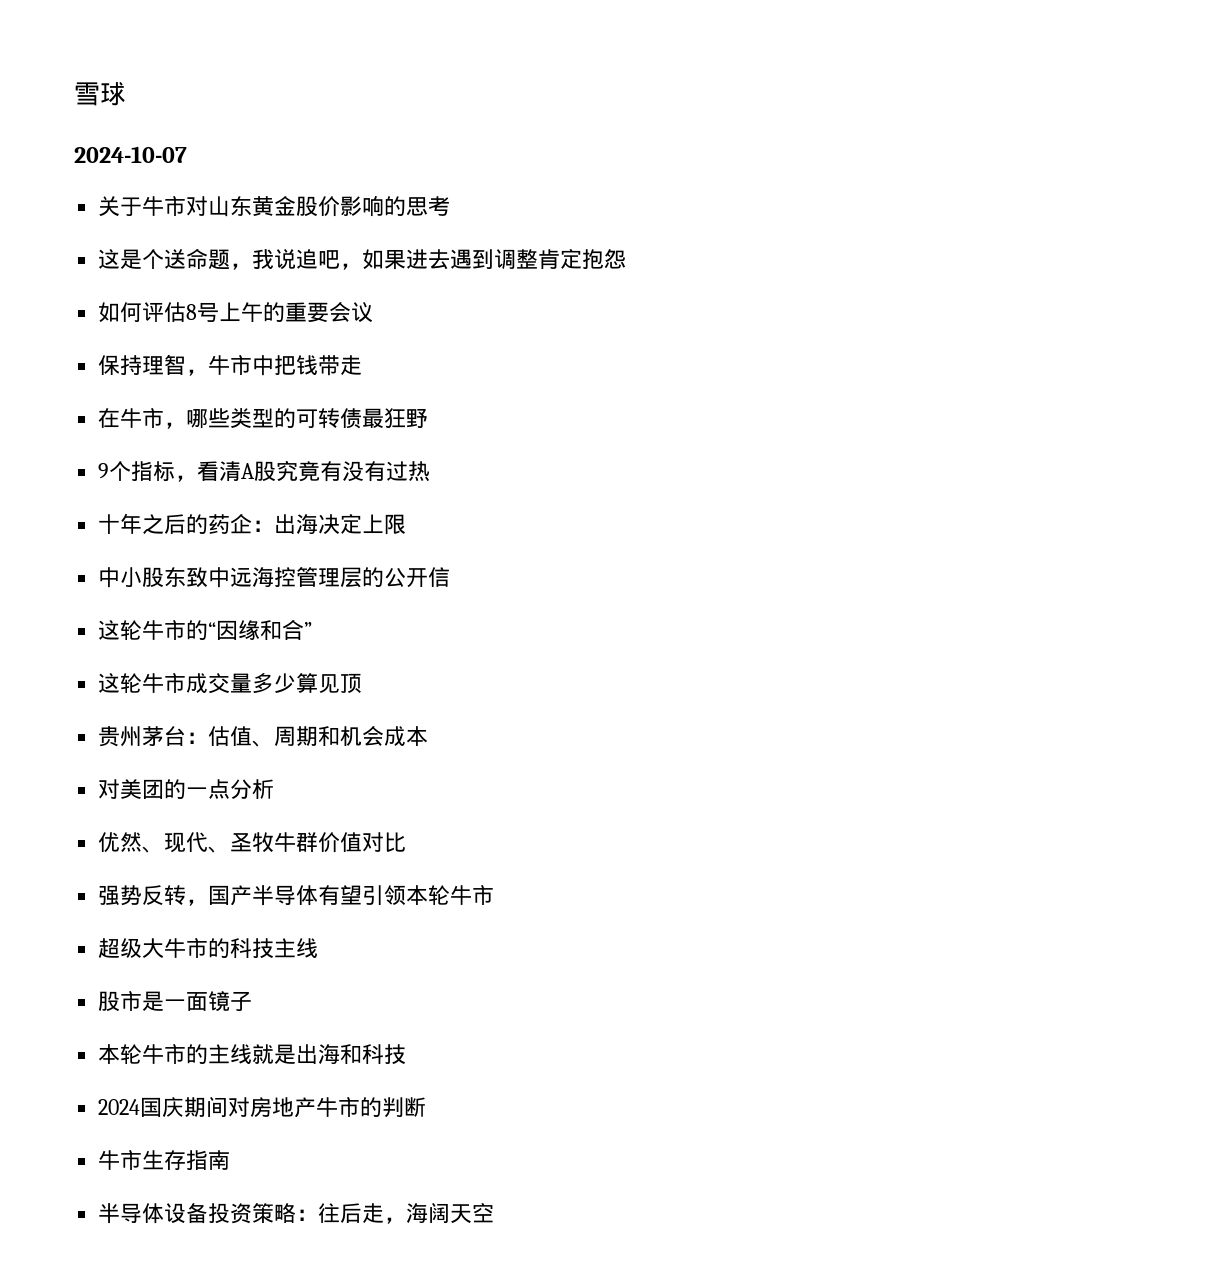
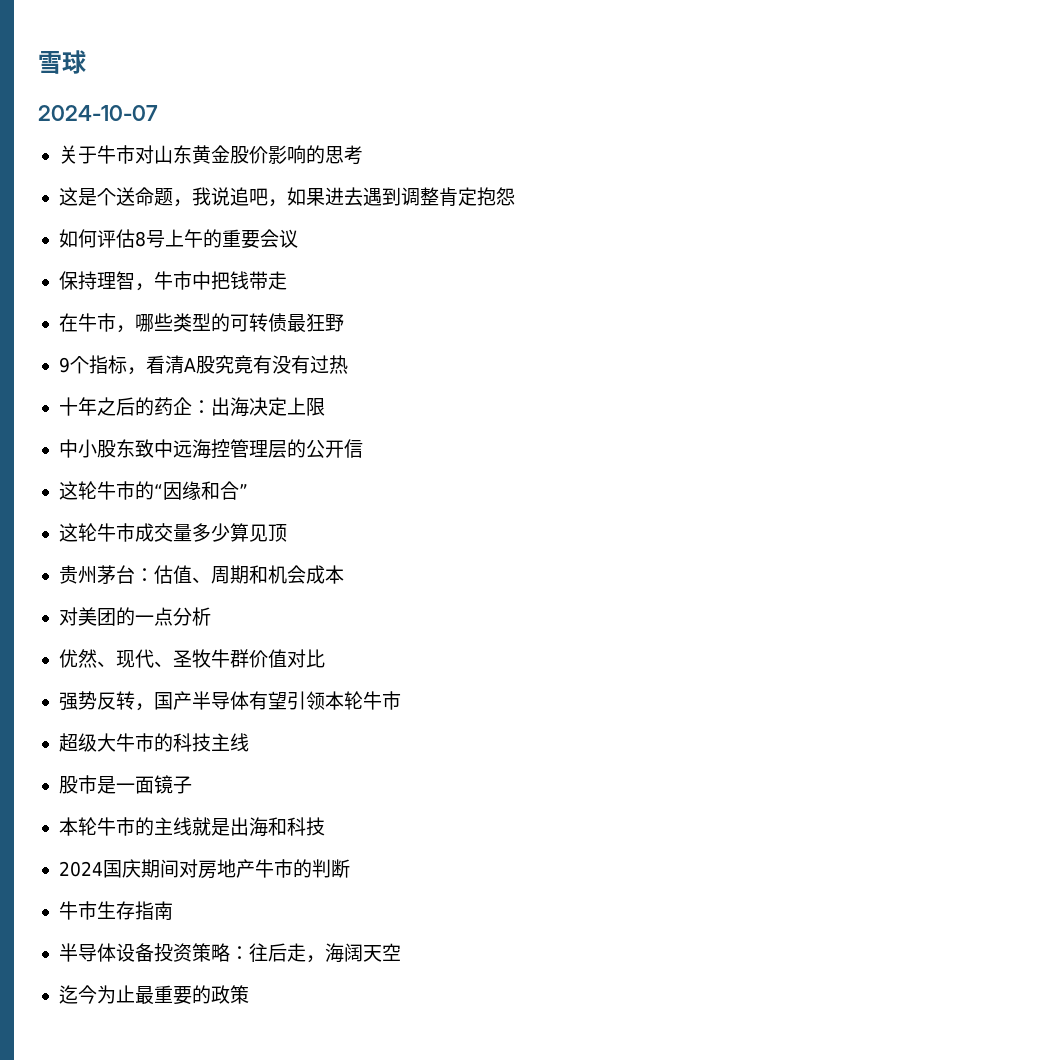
+ 迄今为止最重要的政策

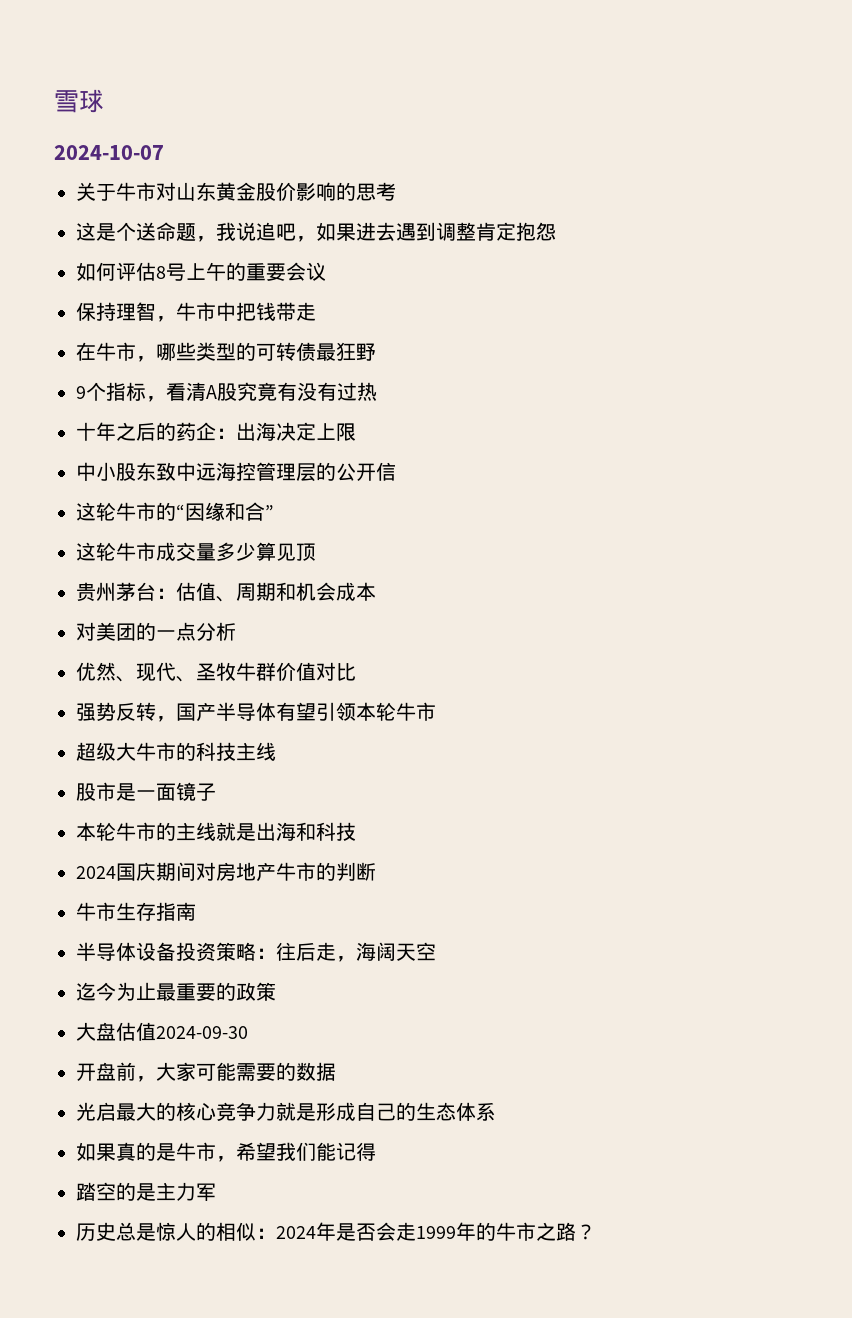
+ 大盘估值2024-09-30
+ 开盘前，大家可能需要的数据
+ 光启最大的核心竞争力就是形成自己的生态体系
+ 如果真的是牛市，希望我们能记得
+ 踏空的是主力军
+ 历史总是惊人的相似：2024年是否会走1999年的牛市之路？

